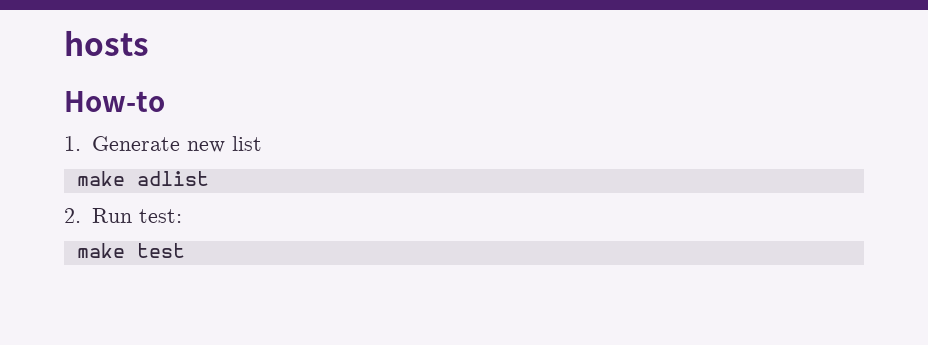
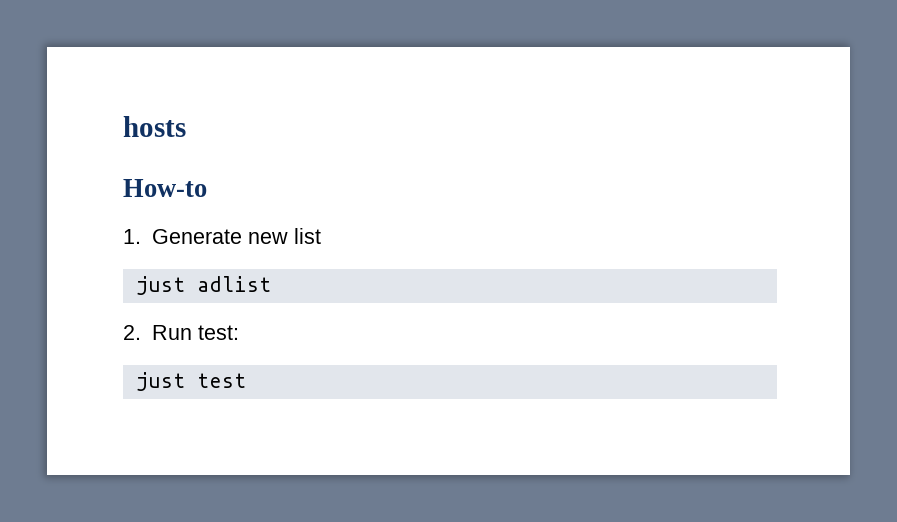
- make adlist
+ just adlist
- make test
+ just test

